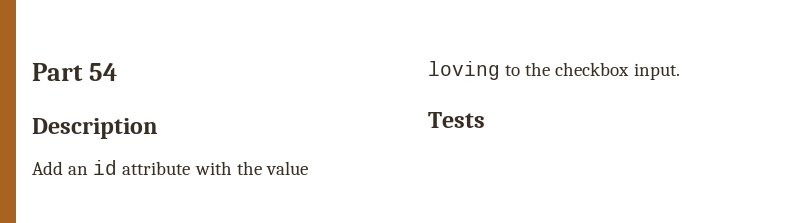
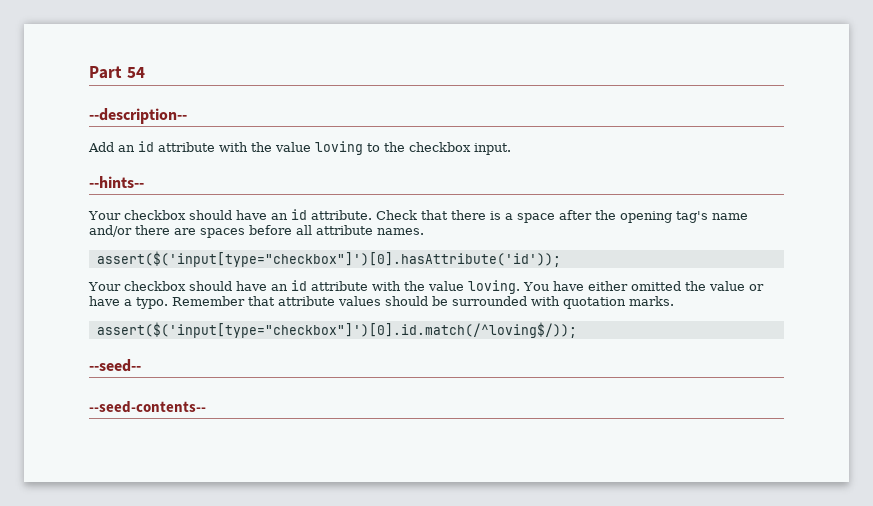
- Description
+ --description--
- Tests
+ --hints--
+ Your checkbox should have an id attribute. Check that there is a space after the opening tag's name and/or there are spaces before all attribute names.
+ assert($('input[type="checkbox"]')[0].hasAttribute('id'));
+ Your checkbox should have an id attribute with the value loving. You have either omitted the value or have a typo. Remember that attribute values should be surrounded with quotation marks.
+ assert($('input[type="checkbox"]')[0].id.match(/^loving$/));
+ --seed--
+ --seed-contents--

